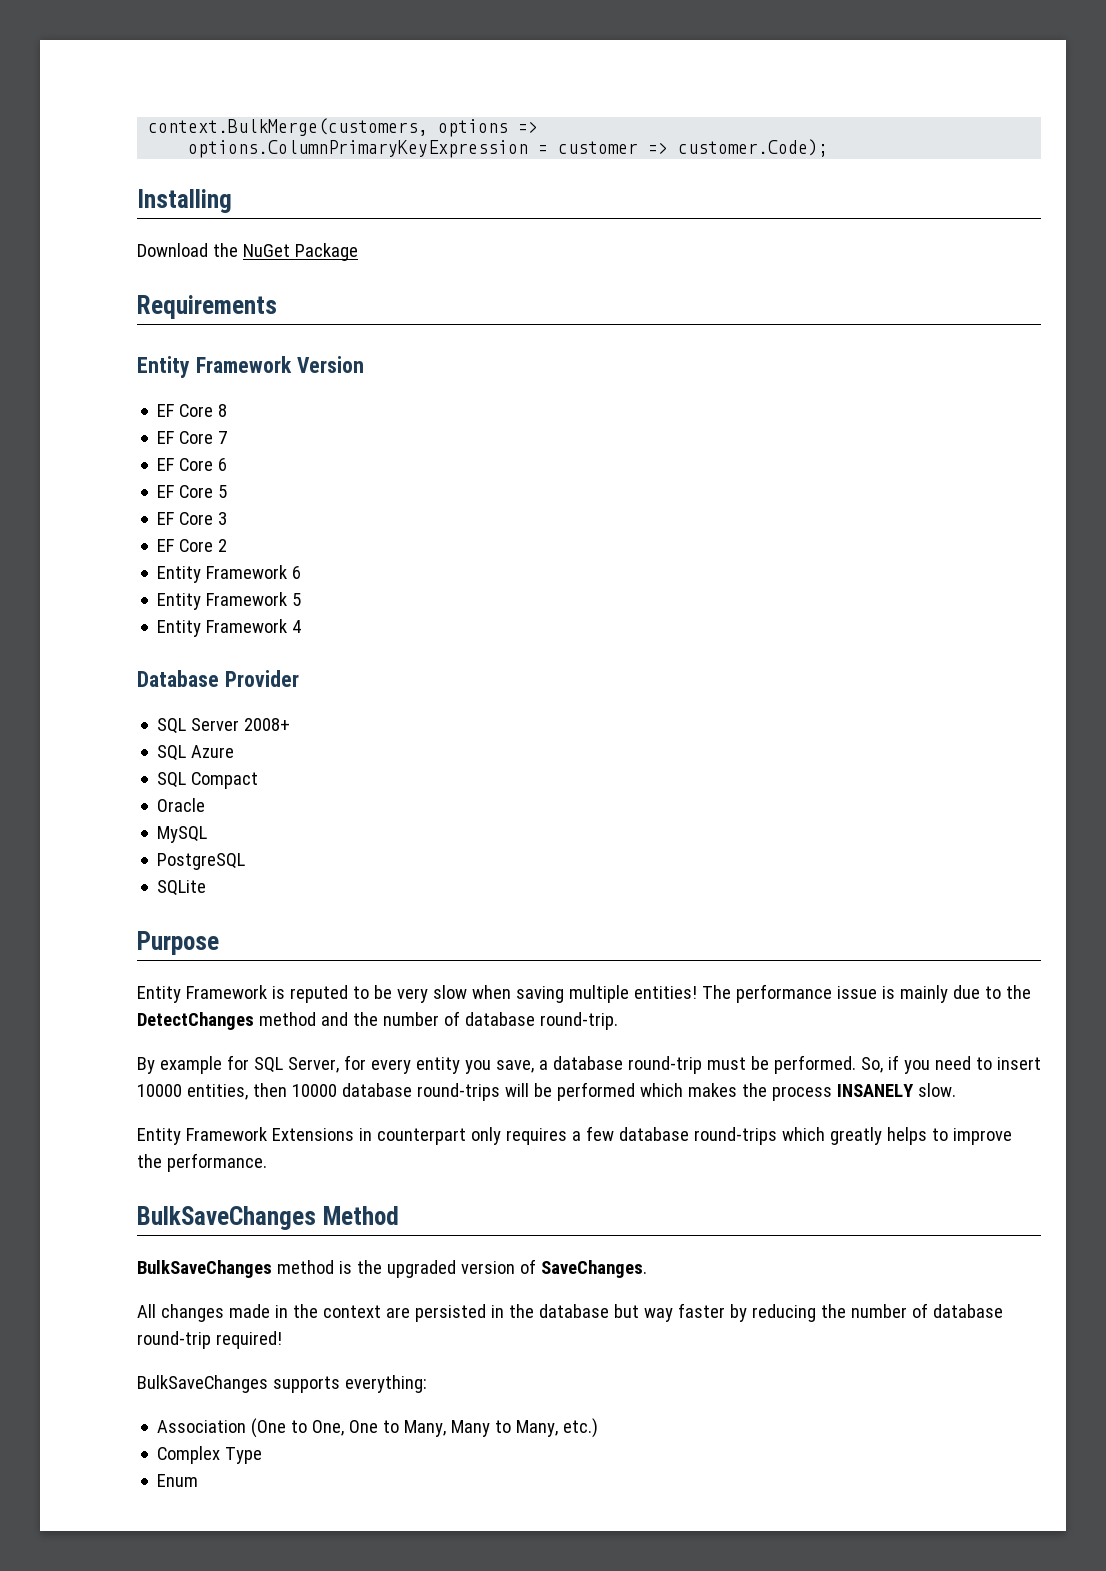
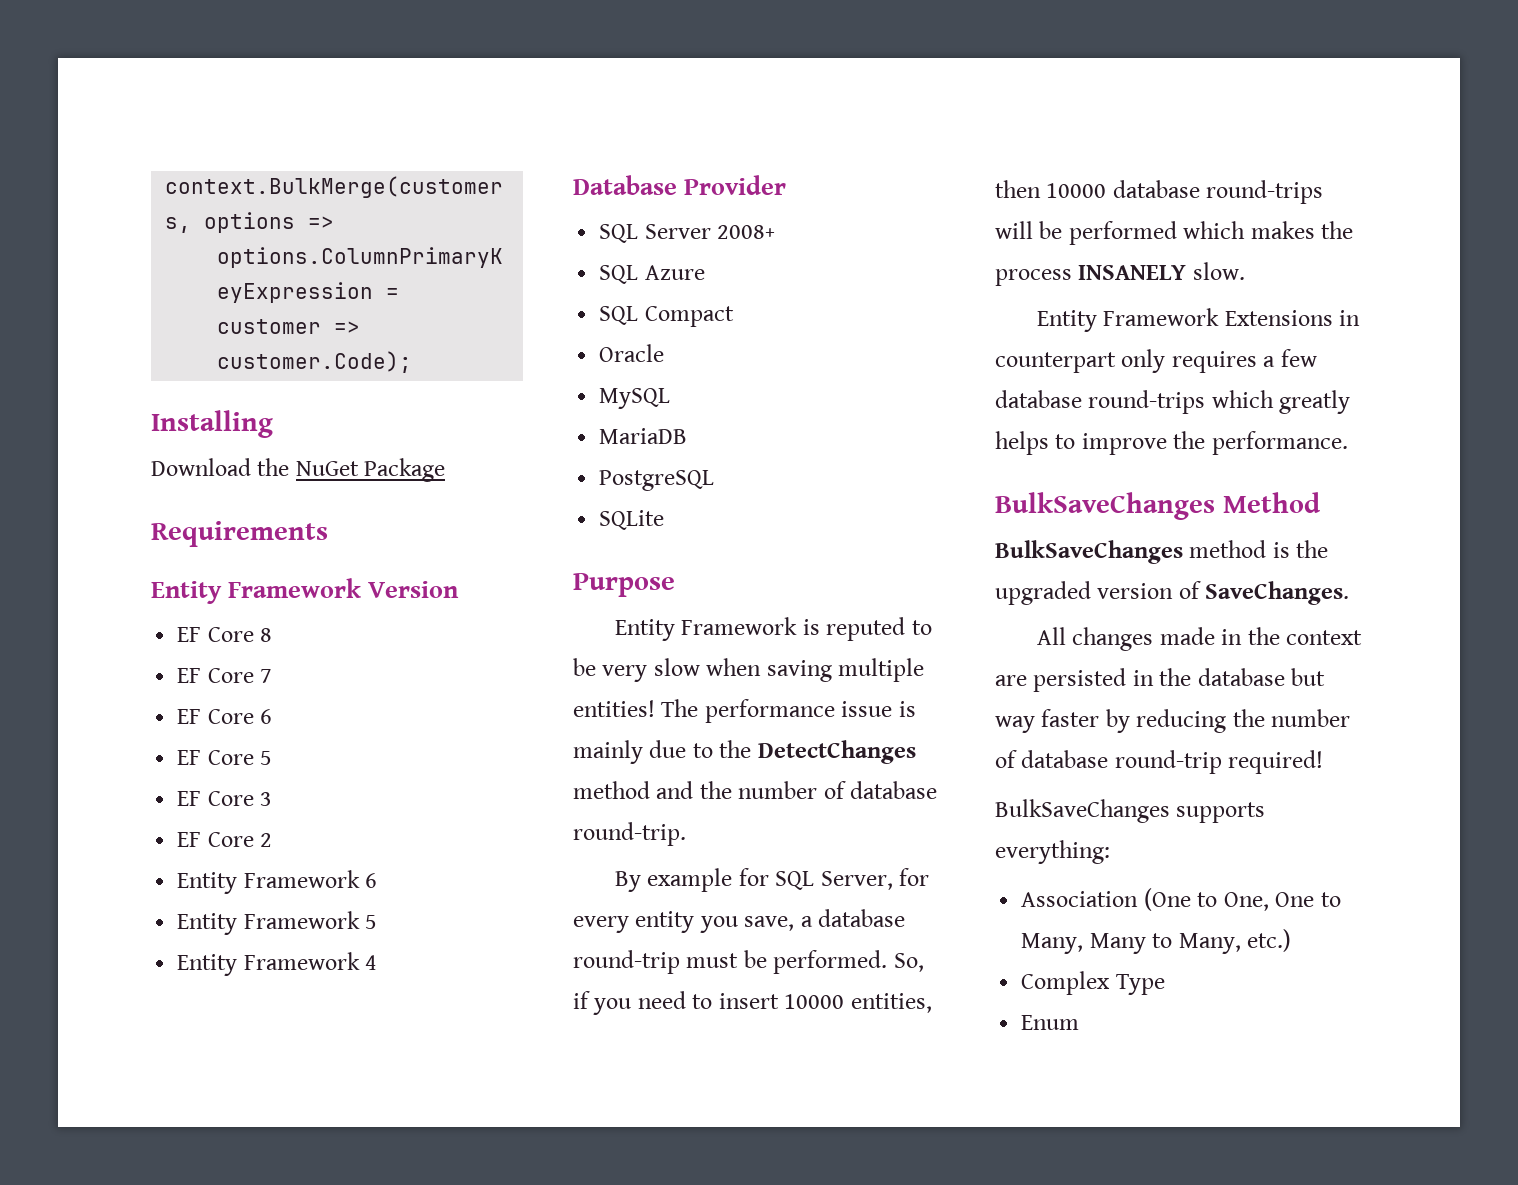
+ MariaDB

